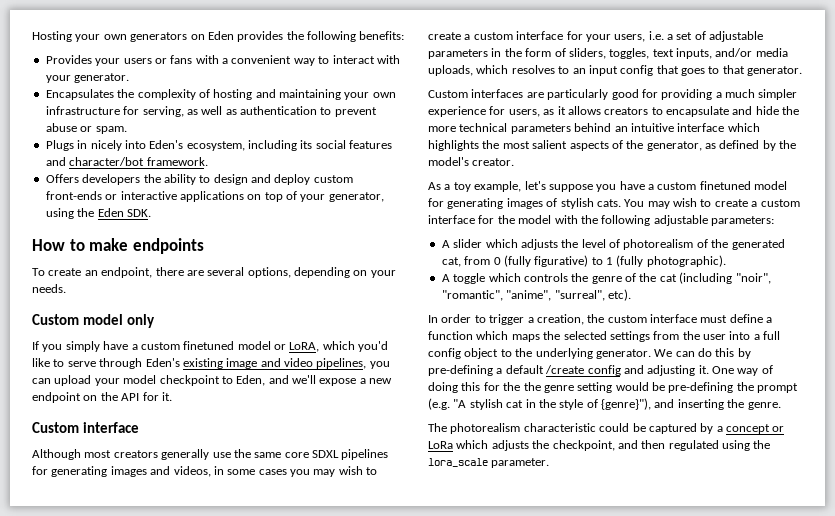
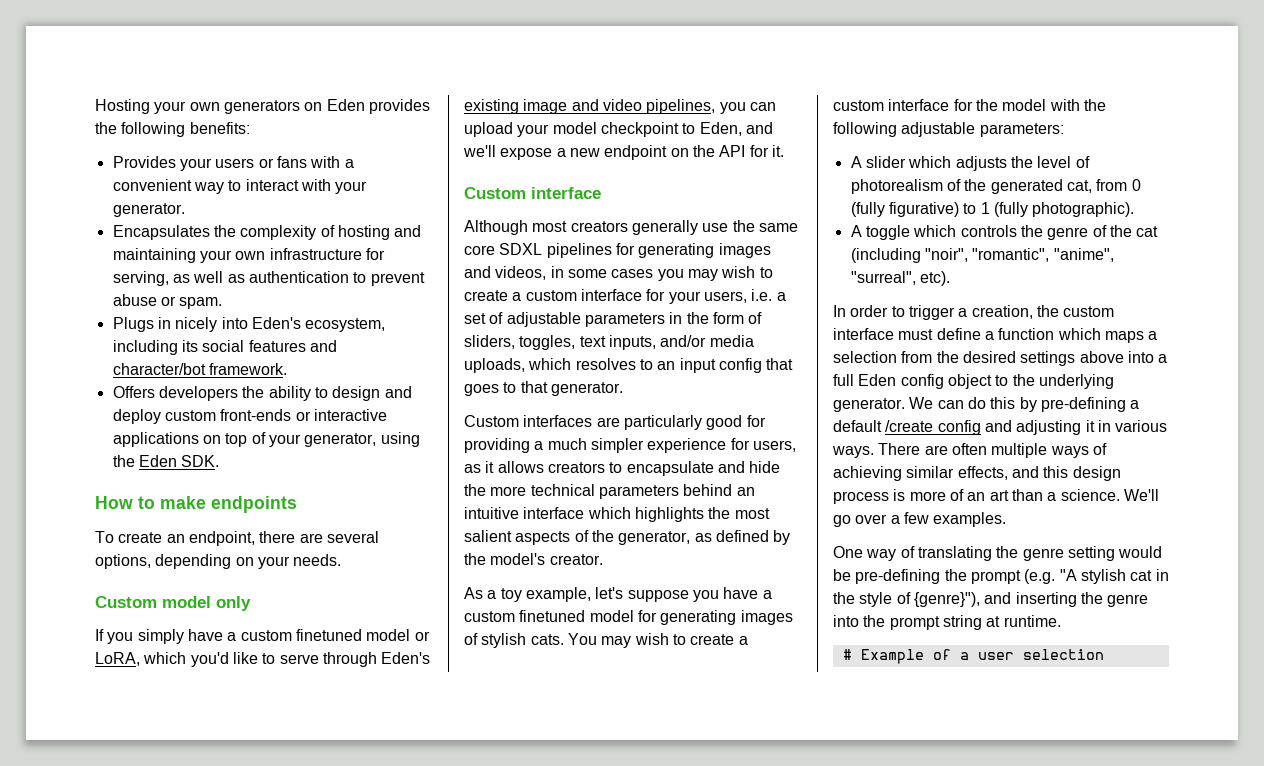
- In order to trigger a creation, the custom interface must define a function which maps the selected settings from the user into a full config object to the underlying generator.
+ In order to trigger a creation, the custom interface must define a function which maps a selection from the desired settings above into a full Eden config object to the underlying generator.
- We can do this by pre-defining a default /create config and adjusting it. One way of doing this for the the genre setting would be pre-defining the prompt (e.g. "A stylish cat in the style of {genre}"), and inserting the genre.
- The photorealism characteristic could be captured by a concept or LoRa which adjusts the checkpoint, and then regulated using the lora_scale parameter.
+ We can do this by pre-defining a default /create config and adjusting it in various ways. There are often multiple ways of achieving similar effects, and this design process is more of an art than a science. We'll go over a few examples.
+ One way of translating the genre setting would be pre-defining the prompt (e.g. "A stylish cat in the style of {genre}"), and inserting the genre into the prompt string at runtime.
+ # Example of a user selection

